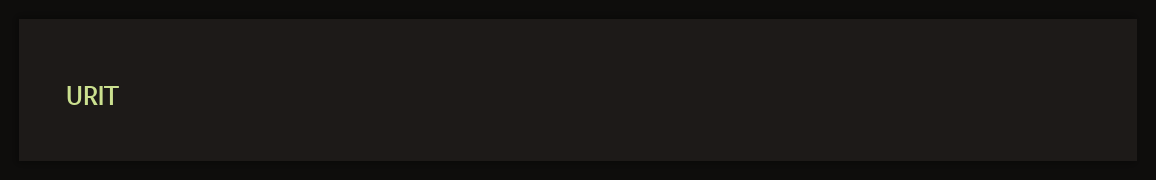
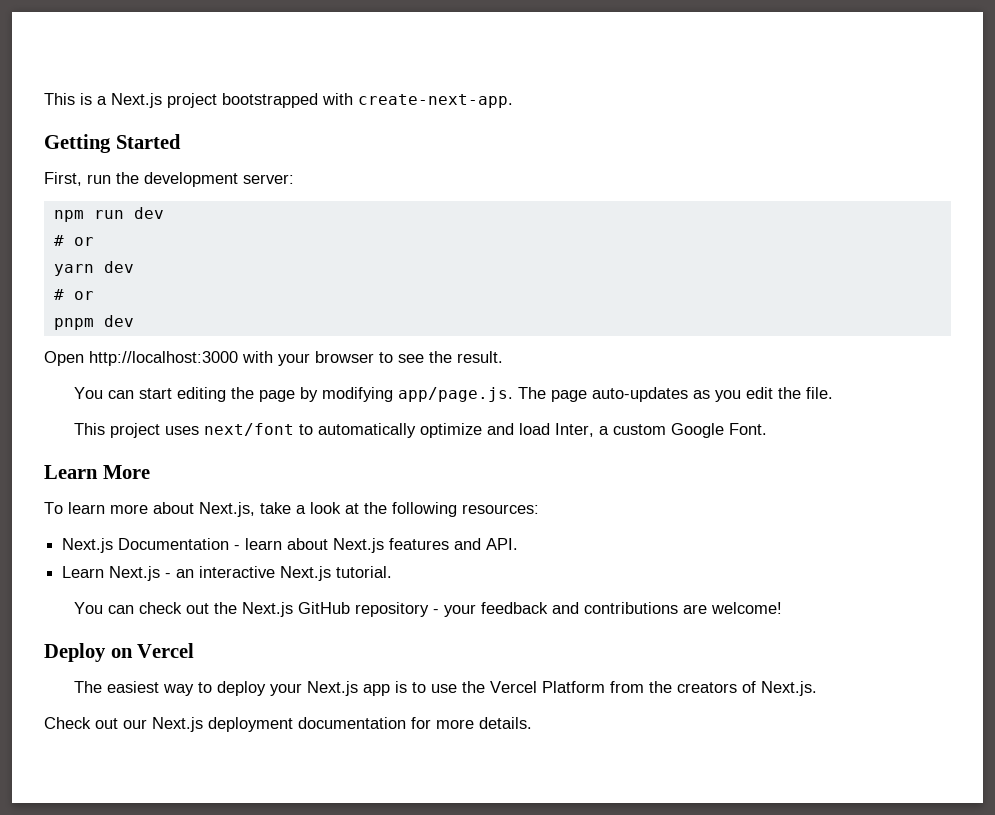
- URIT
+ This is a Next.js project bootstrapped with create-next-app.
+ Getting Started
+ First, run the development server:
+ npm run dev
+ # or
+ yarn dev
+ # or
+ pnpm dev
+ Open http://localhost:3000 with your browser to see the result.
+ You can start editing the page by modifying app/page.js. The page auto-updates as you edit the file.
+ This project uses next/font to automatically optimize and load Inter, a custom Google Font.
+ Learn More
+ To learn more about Next.js, take a look at the following resources:
+ Next.js Documentation - learn about Next.js features and API.
+ Learn Next.js - an interactive Next.js tutorial.
+ You can check out the Next.js GitHub repository - your feedback and contributions are welcome!
+ Deploy on Vercel
+ The easiest way to deploy your Next.js app is to use the Vercel Platform from the creators of Next.js.
+ Check out our Next.js deployment documentation for more details.

